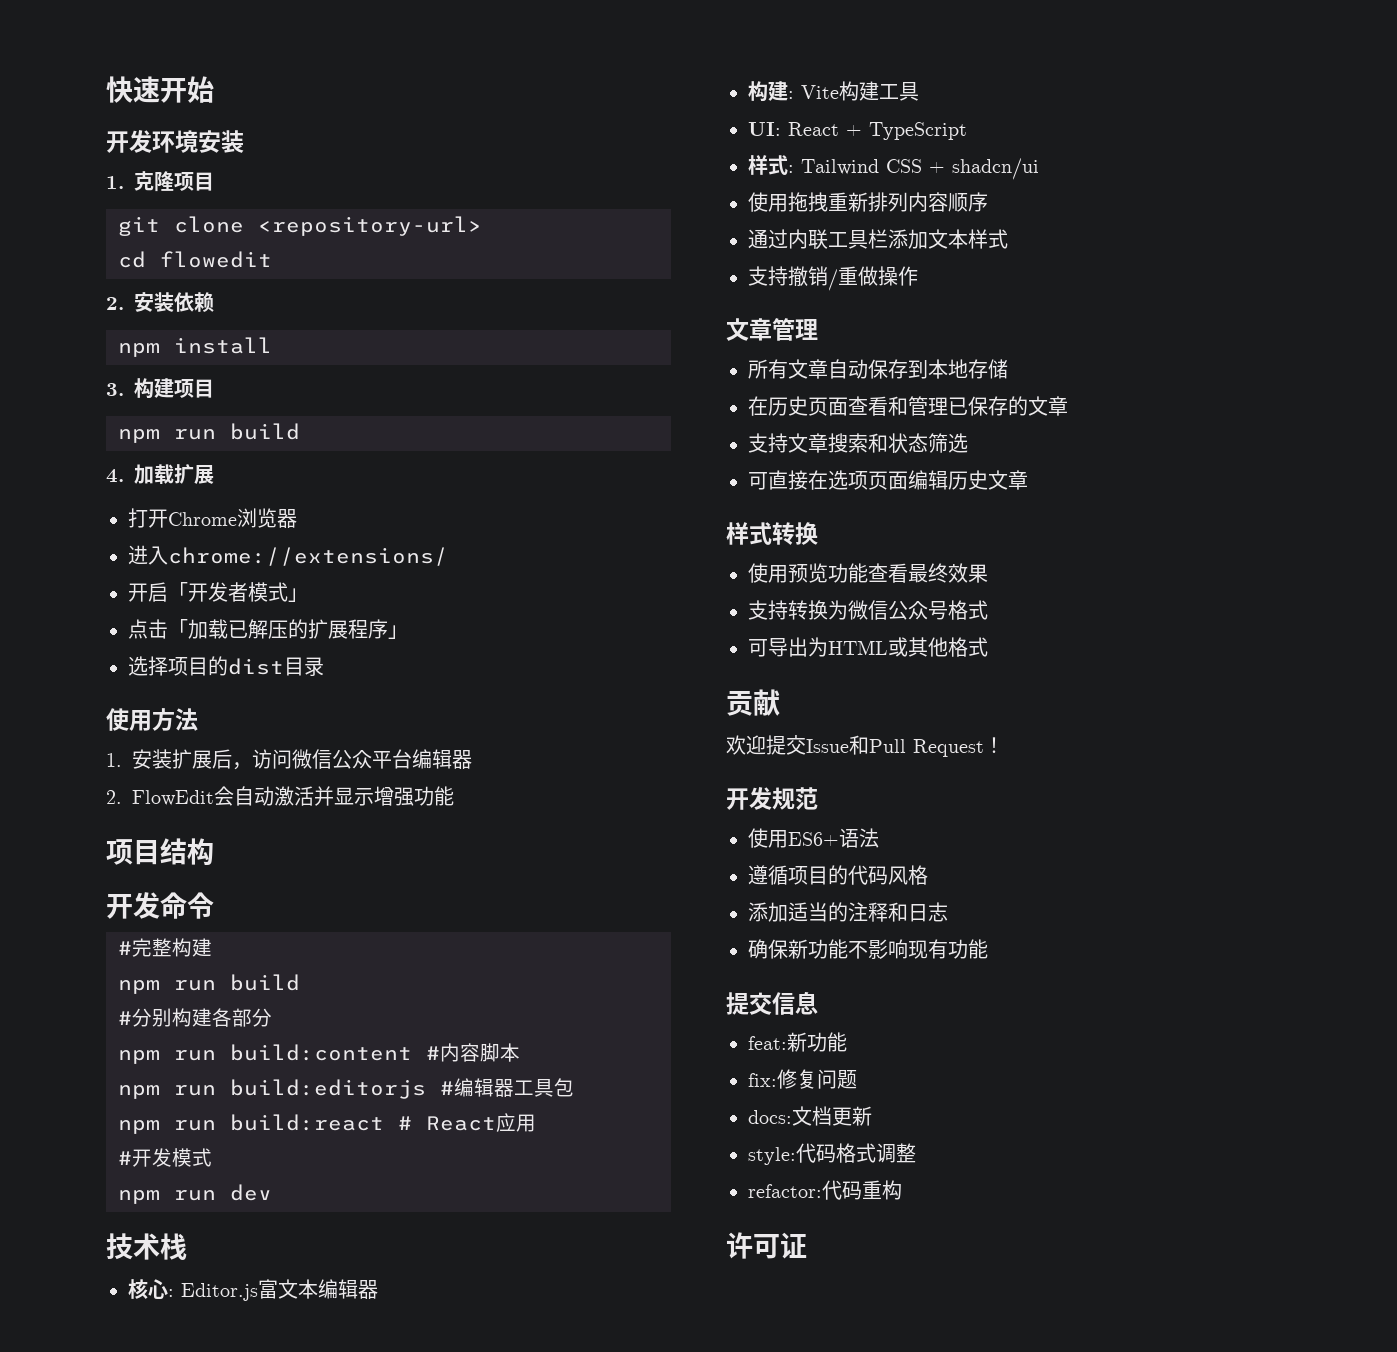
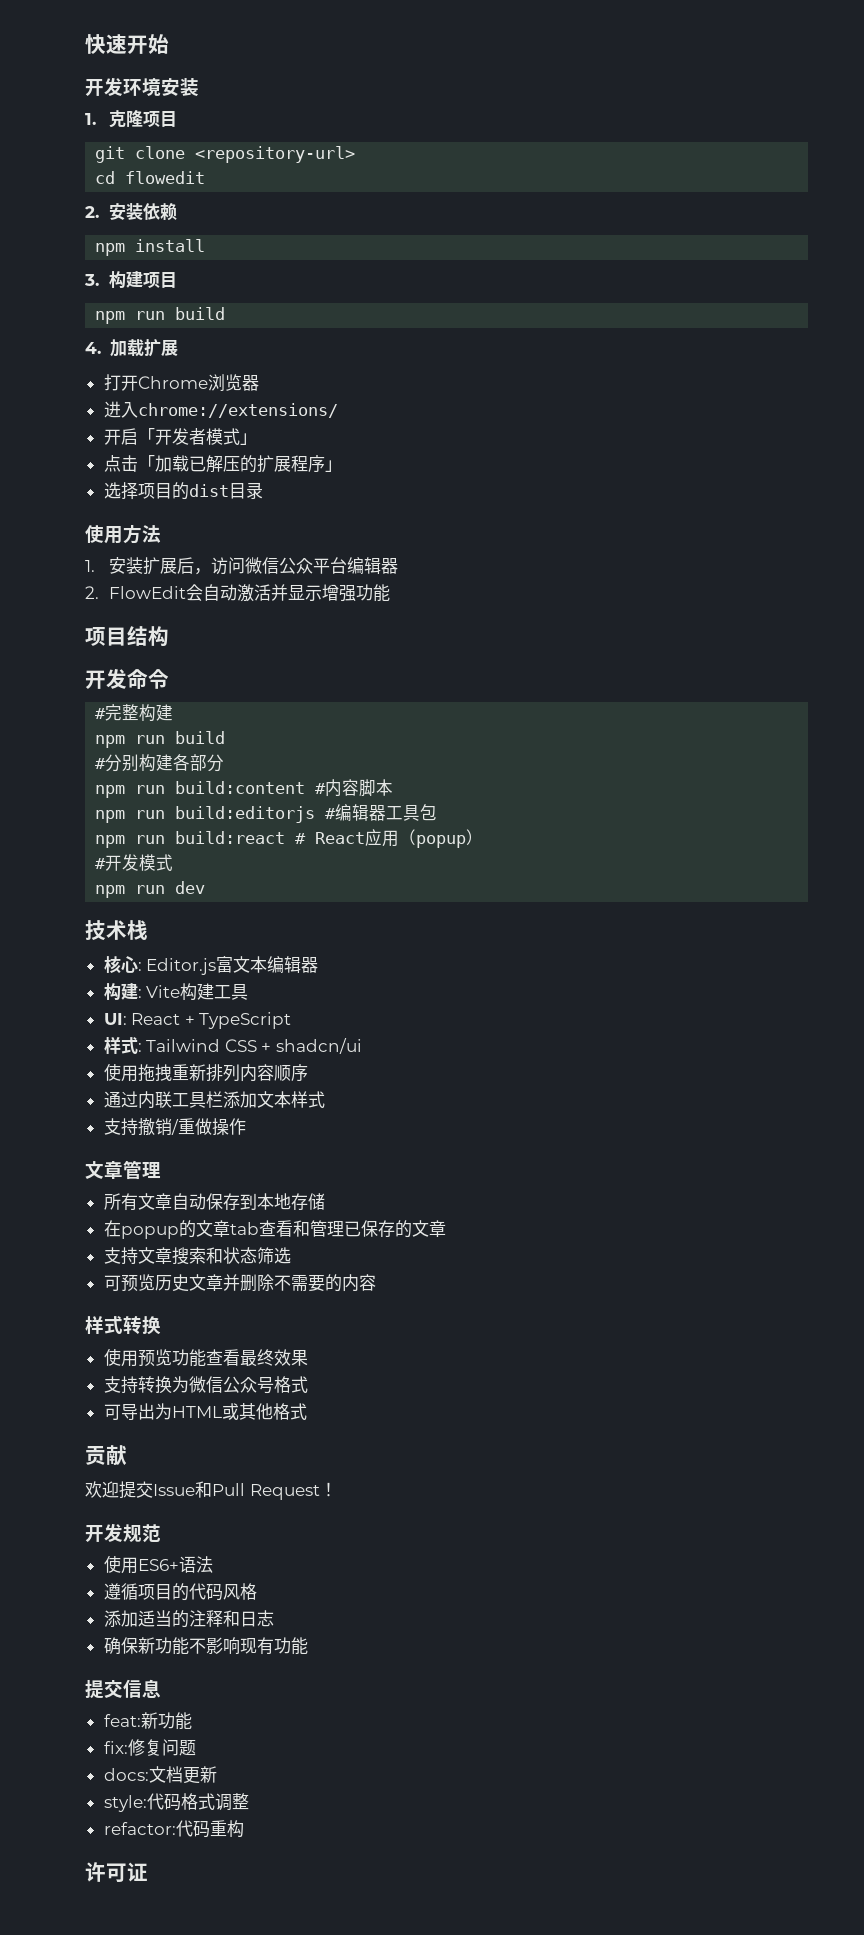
- npm run build:react # React应用
+ npm run build:react # React应用（popup）
- 在历史页面查看和管理已保存的文章
+ 在popup的文章tab查看和管理已保存的文章
- 可直接在选项页面编辑历史文章
+ 可预览历史文章并删除不需要的内容

